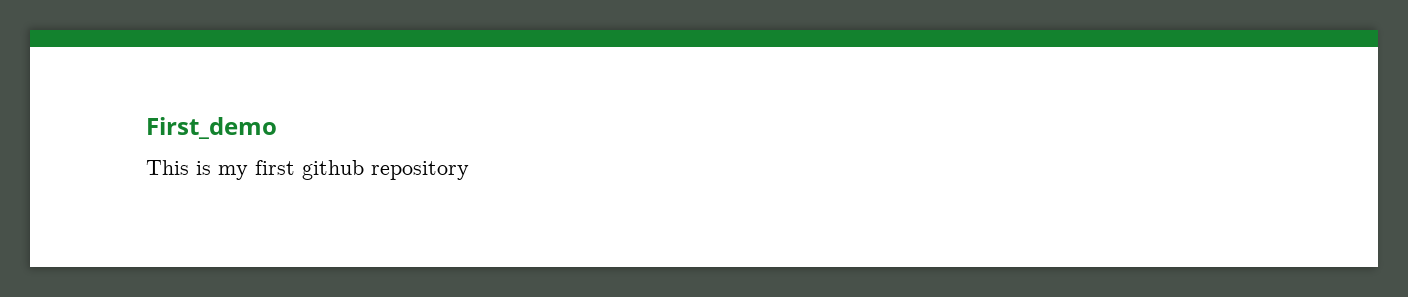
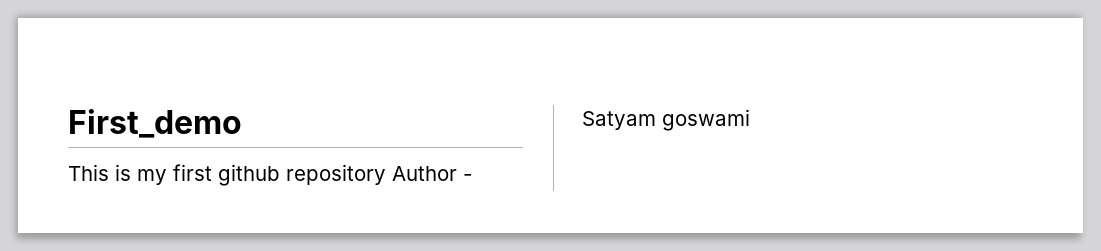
- This is my first github repository
+ This is my first github repository Author - Satyam goswami

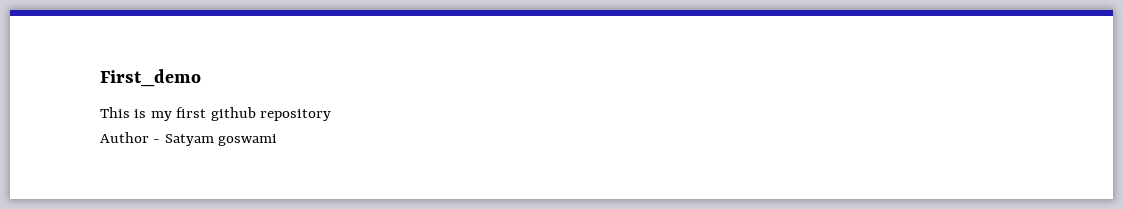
- This is my first github repository Author - Satyam goswami
+ This is my first github repository
+ Author - Satyam goswami

